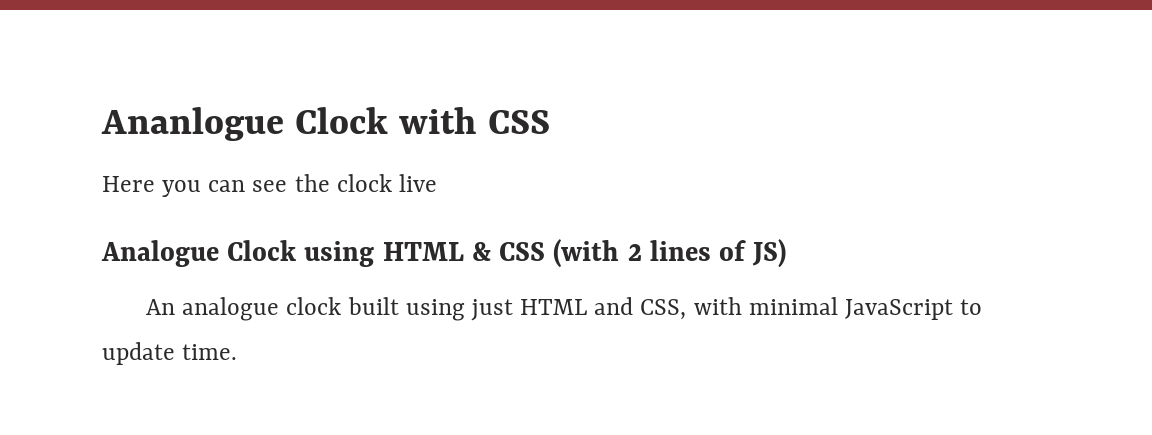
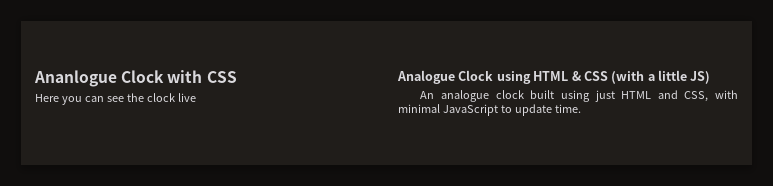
- Analogue Clock using HTML & CSS (with 2 lines of JS)
+ Analogue Clock using HTML & CSS (with a little JS)

